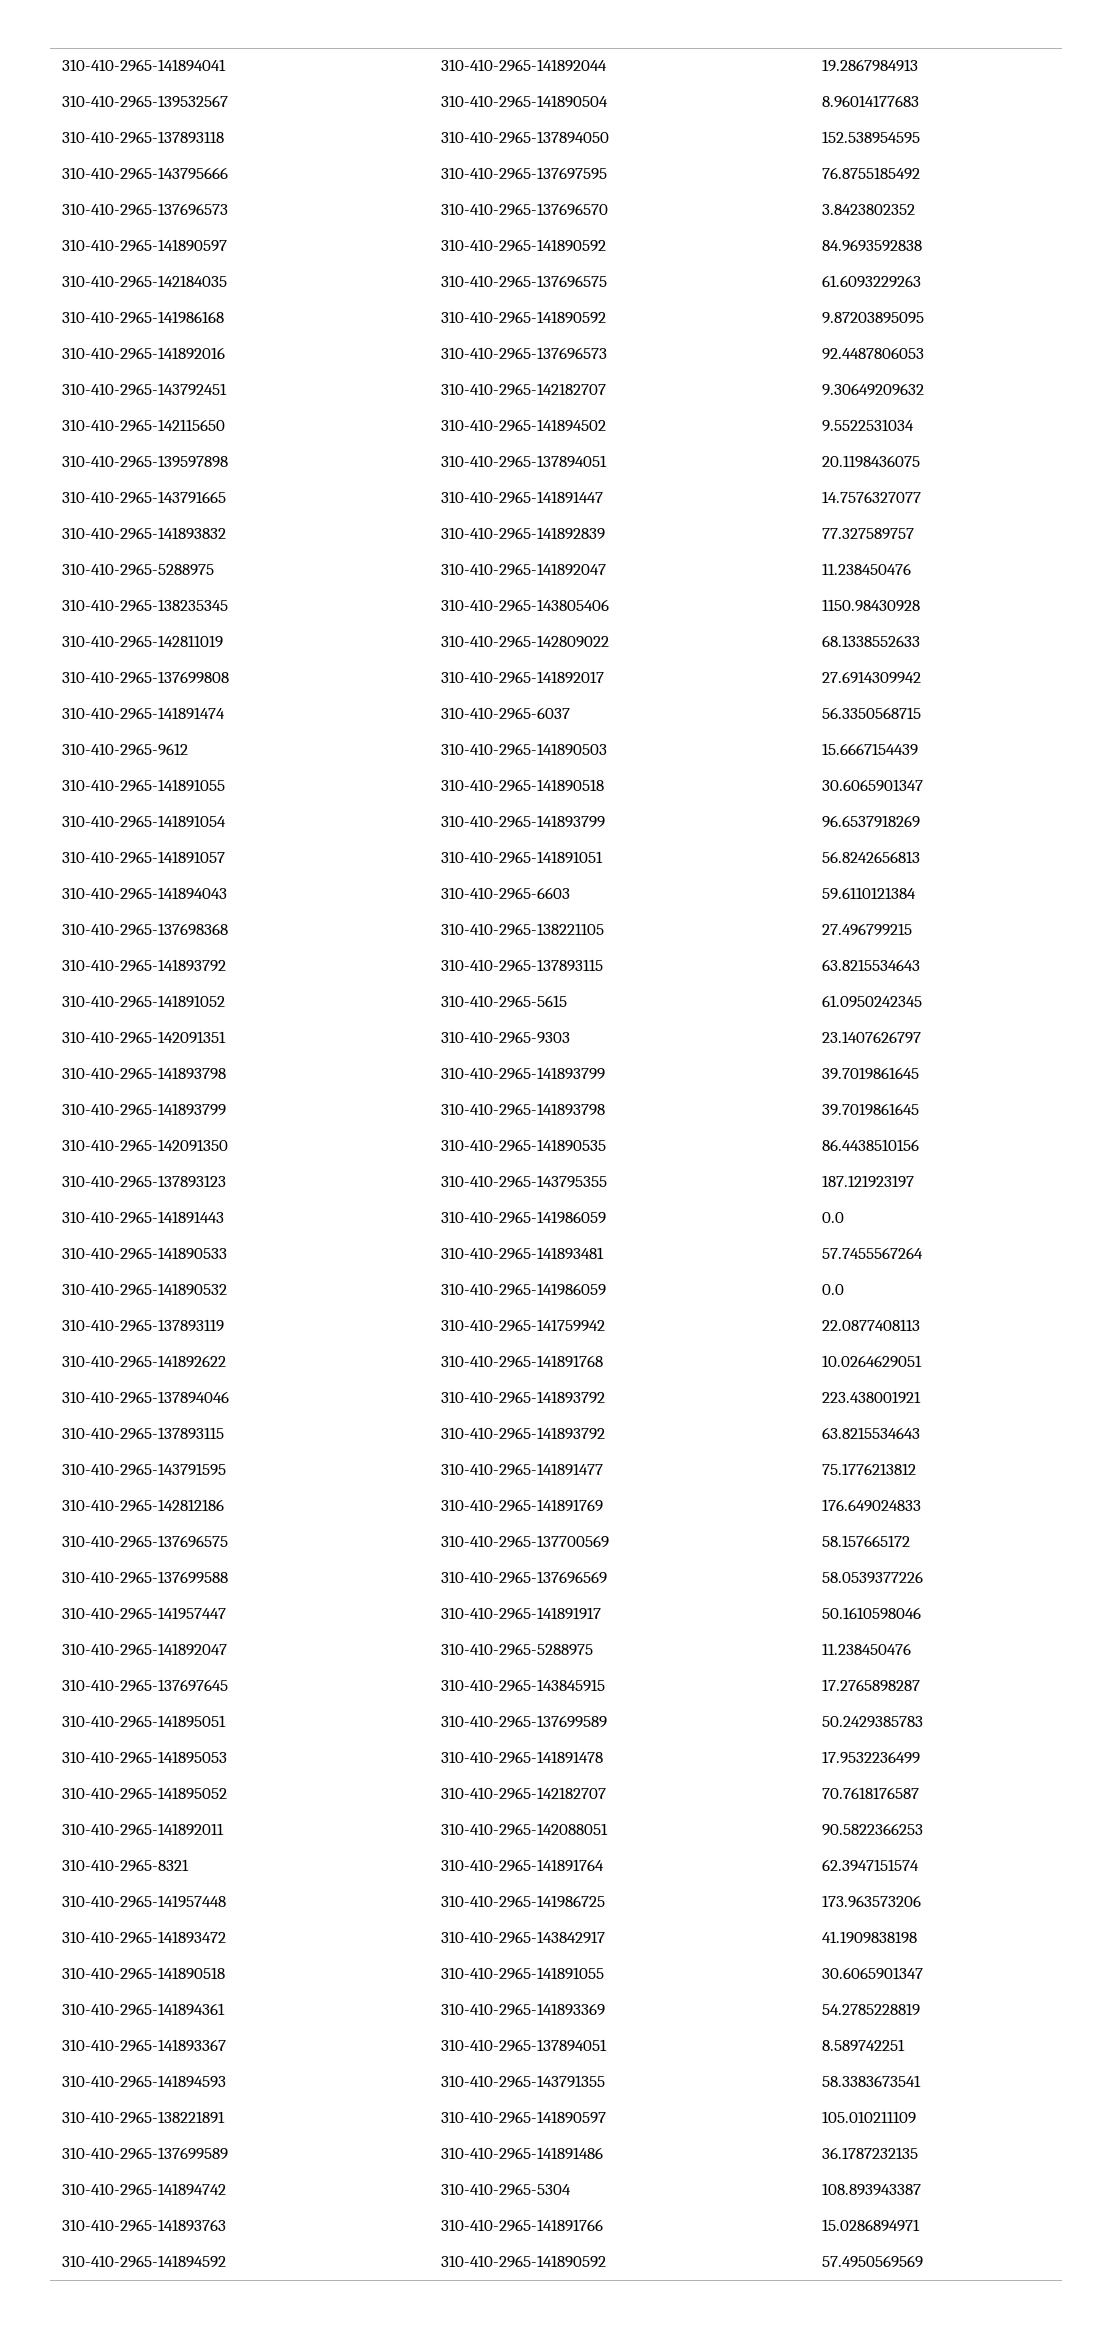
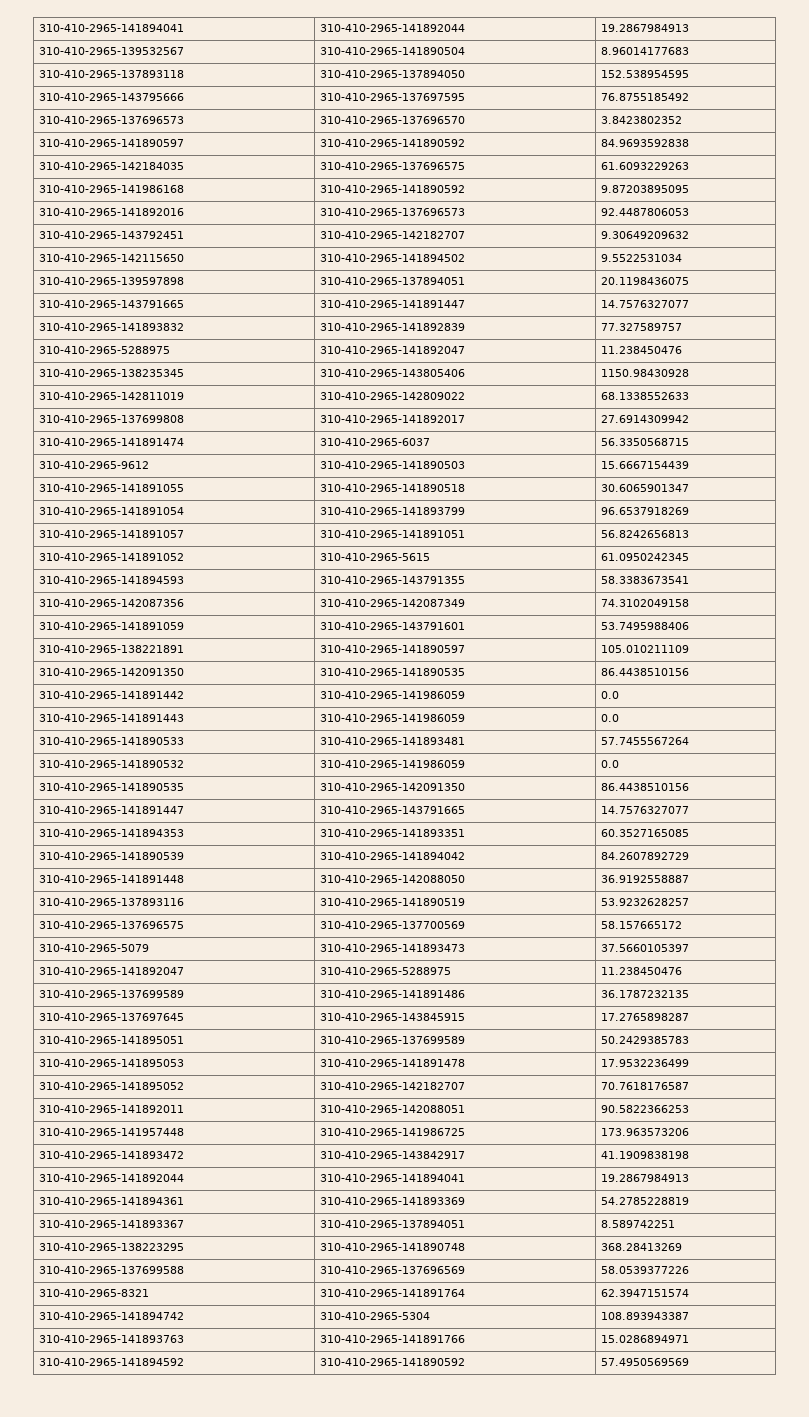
- 310-410-2965-141894043 | 310-410-2965-6603 | 59.6110121384
- 310-410-2965-137698368 | 310-410-2965-138221105 | 27.496799215
- 310-410-2965-141893792 | 310-410-2965-137893115 | 63.8215534643
  310-410-2965-141891052 | 310-410-2965-5615 | 61.0950242345
- 310-410-2965-142091351 | 310-410-2965-9303 | 23.1407626797
- 310-410-2965-141893798 | 310-410-2965-141893799 | 39.7019861645
- 310-410-2965-141893799 | 310-410-2965-141893798 | 39.7019861645
+ 310-410-2965-141894593 | 310-410-2965-143791355 | 58.3383673541
+ 310-410-2965-142087356 | 310-410-2965-142087349 | 74.3102049158
+ 310-410-2965-141891059 | 310-410-2965-143791601 | 53.7495988406
+ 310-410-2965-138221891 | 310-410-2965-141890597 | 105.010211109
- 310-410-2965-137893123 | 310-410-2965-143795355 | 187.121923197
+ 310-410-2965-141891442 | 310-410-2965-141986059 | 0.0
- 310-410-2965-137893119 | 310-410-2965-141759942 | 22.0877408113
- 310-410-2965-141892622 | 310-410-2965-141891768 | 10.0264629051
- 310-410-2965-137894046 | 310-410-2965-141893792 | 223.438001921
- 310-410-2965-137893115 | 310-410-2965-141893792 | 63.8215534643
- 310-410-2965-143791595 | 310-410-2965-141891477 | 75.1776213812
- 310-410-2965-142812186 | 310-410-2965-141891769 | 176.649024833
+ 310-410-2965-141890535 | 310-410-2965-142091350 | 86.4438510156
+ 310-410-2965-141891447 | 310-410-2965-143791665 | 14.7576327077
+ 310-410-2965-141894353 | 310-410-2965-141893351 | 60.3527165085
+ 310-410-2965-141890539 | 310-410-2965-141894042 | 84.2607892729
+ 310-410-2965-141891448 | 310-410-2965-142088050 | 36.9192558887
+ 310-410-2965-137893116 | 310-410-2965-141890519 | 53.9232628257
  310-410-2965-137696575 | 310-410-2965-137700569 | 58.157665172
- 310-410-2965-137699588 | 310-410-2965-137696569 | 58.0539377226
- 310-410-2965-141957447 | 310-410-2965-141891917 | 50.1610598046
+ 310-410-2965-5079 | 310-410-2965-141893473 | 37.5660105397
+ 310-410-2965-137699589 | 310-410-2965-141891486 | 36.1787232135
- 310-410-2965-8321 | 310-410-2965-141891764 | 62.3947151574
- 310-410-2965-141890518 | 310-410-2965-141891055 | 30.6065901347
+ 310-410-2965-141892044 | 310-410-2965-141894041 | 19.2867984913
- 310-410-2965-141894593 | 310-410-2965-143791355 | 58.3383673541
- 310-410-2965-138221891 | 310-410-2965-141890597 | 105.010211109
- 310-410-2965-137699589 | 310-410-2965-141891486 | 36.1787232135
+ 310-410-2965-138223295 | 310-410-2965-141890748 | 368.28413269
+ 310-410-2965-137699588 | 310-410-2965-137696569 | 58.0539377226
+ 310-410-2965-8321 | 310-410-2965-141891764 | 62.3947151574

